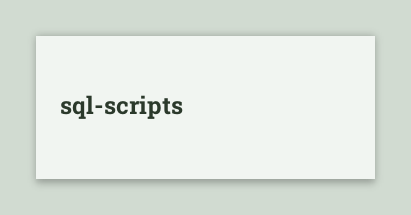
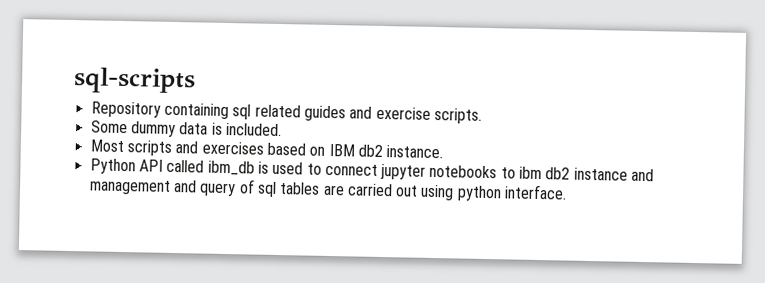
+ Repository containing sql related guides and exercise scripts.
+ Some dummy data is included.
+ Most scripts and exercises based on IBM db2 instance.
+ Python API called ibm_db is used to connect jupyter notebooks to ibm db2 instance and management and query of sql tables are carried out using python interface.

